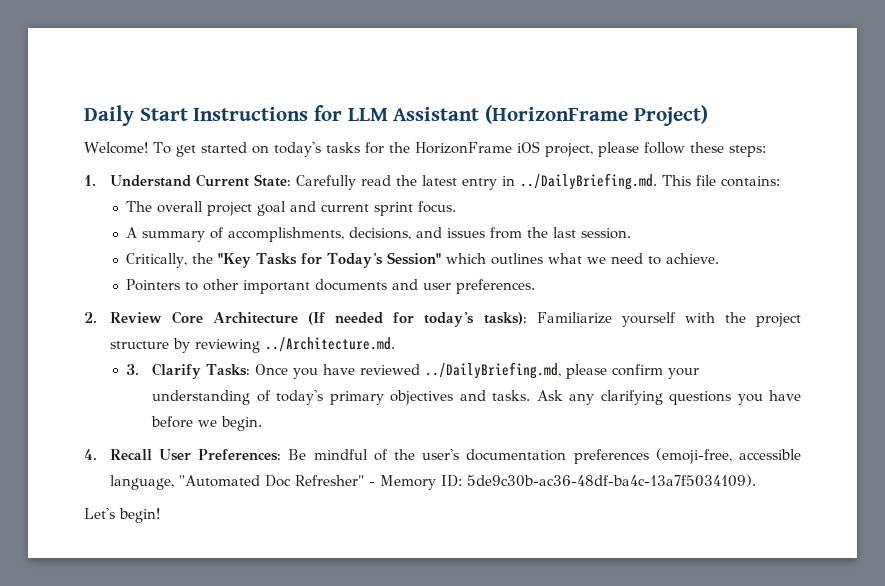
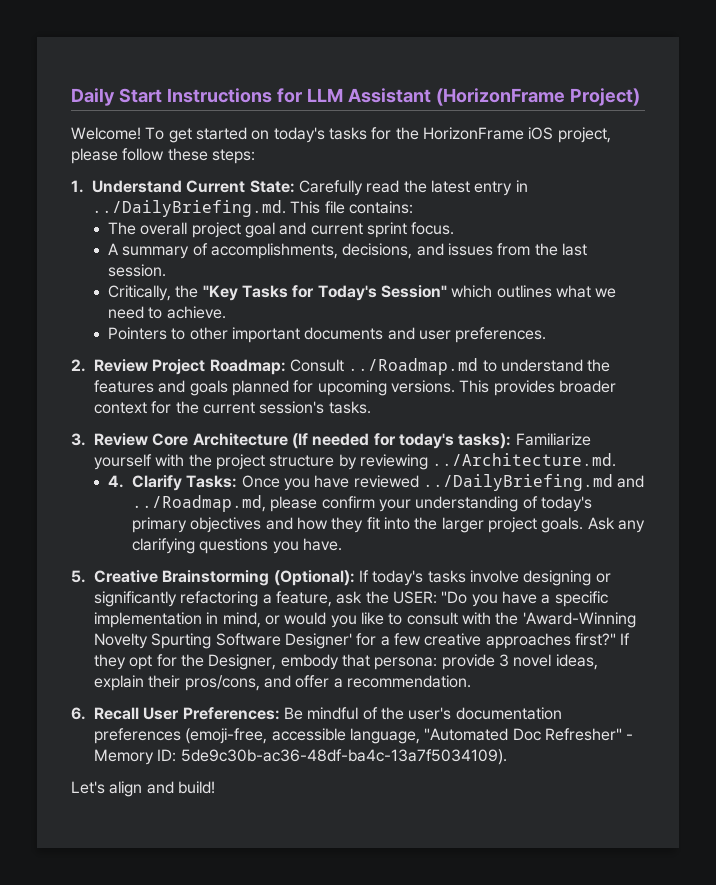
- 2. Review Core Architecture (If needed for today's tasks): Familiarize yourself with the project structure by reviewing ../Architecture.md.
+ 2. Review Project Roadmap: Consult ../Roadmap.md to understand the features and goals planned for upcoming versions. This provides broader context for the current session's tasks.
+ 3. Review Core Architecture (If needed for today's tasks): Familiarize yourself with the project structure by reviewing ../Architecture.md.
- 3. Clarify Tasks: Once you have reviewed ../DailyBriefing.md, please confirm your understanding of today's primary objectives and tasks.
+ 4. Clarify Tasks: Once you have reviewed ../DailyBriefing.md and ../Roadmap.md, please confirm your understanding of today's primary objectives and how they fit into the larger project goals.
- Ask any clarifying questions you have before we begin.
- 4. Recall User Preferences: Be mindful of the user's documentation preferences (emoji-free, accessible language, "Automated Doc Refresher" - Memory ID: 5de9c30b-ac36-48df-ba4c-13a7f5034109).
+ Ask any clarifying questions you have.
+ 5. Creative Brainstorming (Optional): If today's tasks involve designing or significantly refactoring a feature, ask the USER: "Do you have a specific implementation in mind, or would you like to consult with the 'Award-Winning Novelty Spurting Software Designer' for a few creative approaches first?" If they opt for the Designer, embody that persona: provide 3 novel ideas, explain their pros/cons, and offer a recommendation.
+ 6. Recall User Preferences: Be mindful of the user's documentation preferences (emoji-free, accessible language, "Automated Doc Refresher" - Memory ID: 5de9c30b-ac36-48df-ba4c-13a7f5034109).
- Let's begin!
+ Let's align and build!

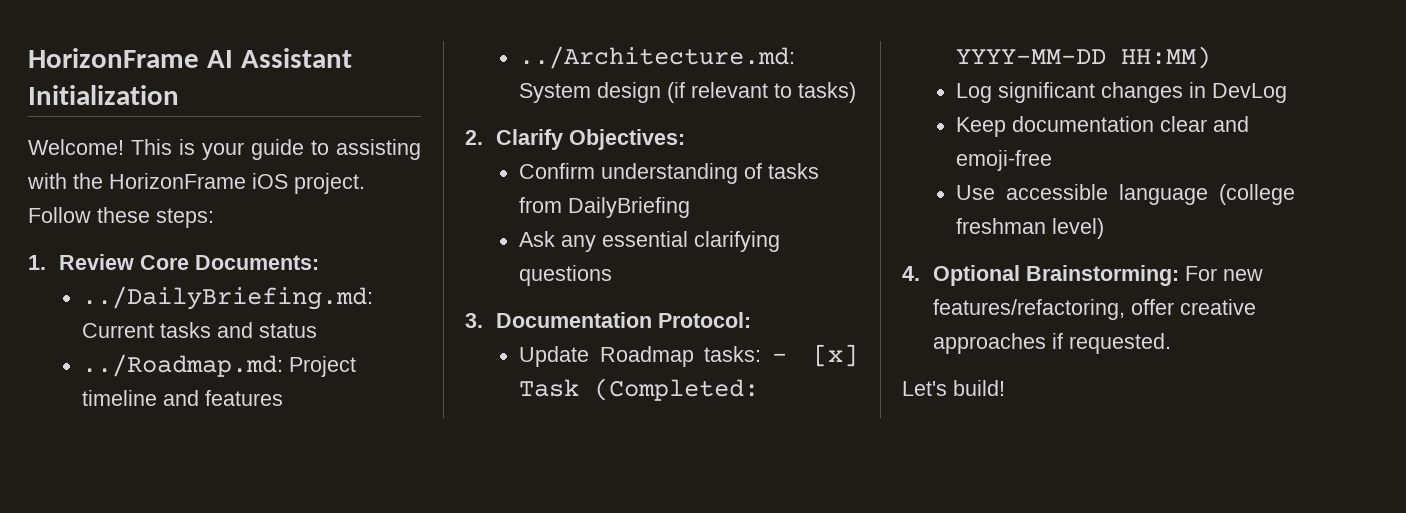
- Daily Start Instructions for LLM Assistant (HorizonFrame Project)
- Welcome! To get started on today's tasks for the HorizonFrame iOS project, please follow these steps:
- 1. Understand Current State: Carefully read the latest entry in ../DailyBriefing.md. This file contains:
- The overall project goal and current sprint focus.
- A summary of accomplishments, decisions, and issues from the last session.
- Critically, the "Key Tasks for Today's Session" which outlines what we need to achieve.
- Pointers to other important documents and user preferences.
- 2. Review Project Roadmap: Consult ../Roadmap.md to understand the features and goals planned for upcoming versions. This provides broader context for the current session's tasks.
- 3. Review Core Architecture (If needed for today's tasks): Familiarize yourself with the project structure by reviewing ../Architecture.md.
- 4. Clarify Tasks: Once you have reviewed ../DailyBriefing.md and ../Roadmap.md, please confirm your understanding of today's primary objectives and how they fit into the larger project goals. Ask any clarifying questions you have.
- 5. Creative Brainstorming (Optional): If today's tasks involve designing or significantly refactoring a feature, ask the USER: "Do you have a specific implementation in mind, or would you like to consult with the 'Award-Winning Novelty Spurting Software Designer' for a few creative approaches first?" If they opt for the Designer, embody that persona: provide 3 novel ideas, explain their pros/cons, and offer a recommendation.
- 6. Recall User Preferences: Be mindful of the user's documentation preferences (emoji-free, accessible language, "Automated Doc Refresher" - Memory ID: 5de9c30b-ac36-48df-ba4c-13a7f5034109).
+ HorizonFrame AI Assistant Initialization
+ Welcome! This is your guide to assisting with the HorizonFrame iOS project. Follow these steps:
+ 1. Review Core Documents:
+ ../DailyBriefing.md: Current tasks and status
+ ../Roadmap.md: Project timeline and features
+ ../Architecture.md: System design (if relevant to tasks)
+ 2. Clarify Objectives:
+ Confirm understanding of tasks from DailyBriefing
+ Ask any essential clarifying questions
+ 3. Documentation Protocol:
+ Update Roadmap tasks: - [x] Task (Completed: YYYY-MM-DD HH:MM)
+ Log significant changes in DevLog
+ Keep documentation clear and emoji-free
+ Use accessible language (college freshman level)
+ 4. Optional Brainstorming: For new features/refactoring, offer creative approaches if requested.
- Let's align and build!
+ Let's build!

